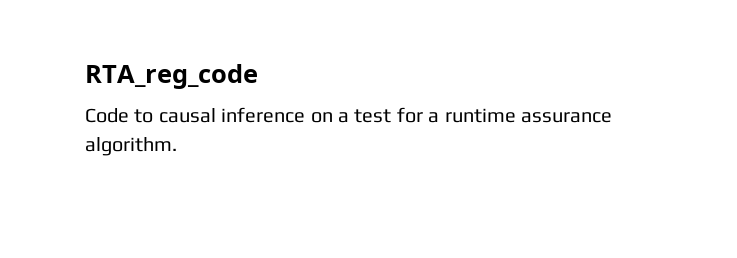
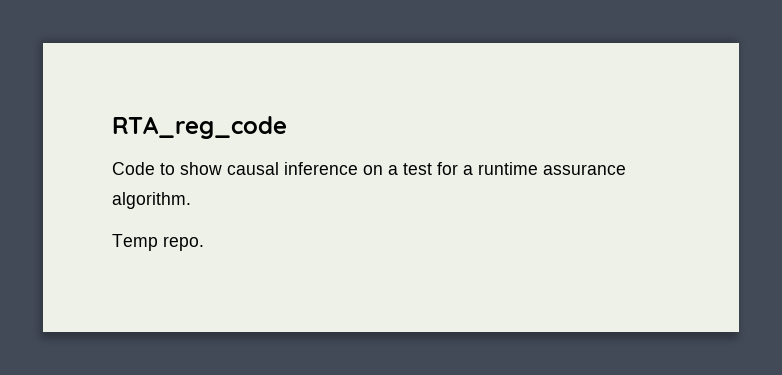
- Code to causal inference on a test for a runtime assurance algorithm.
+ Code to show causal inference on a test for a runtime assurance algorithm.
+ Temp repo.

